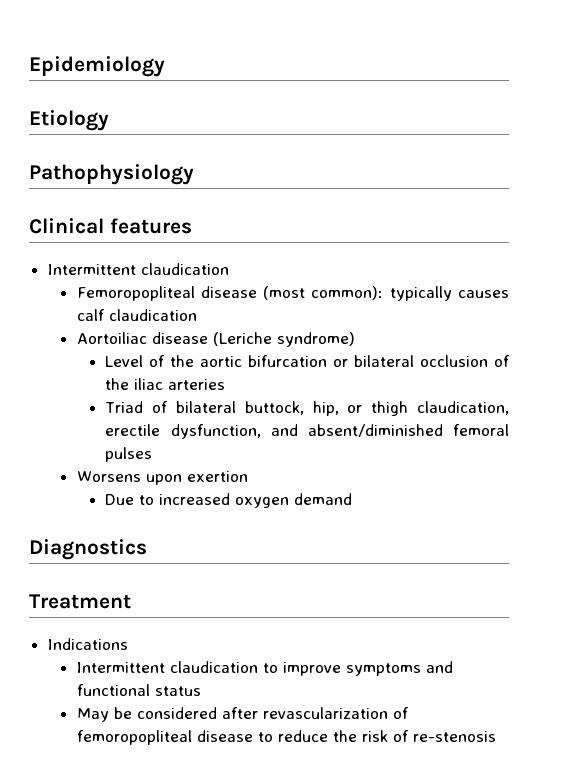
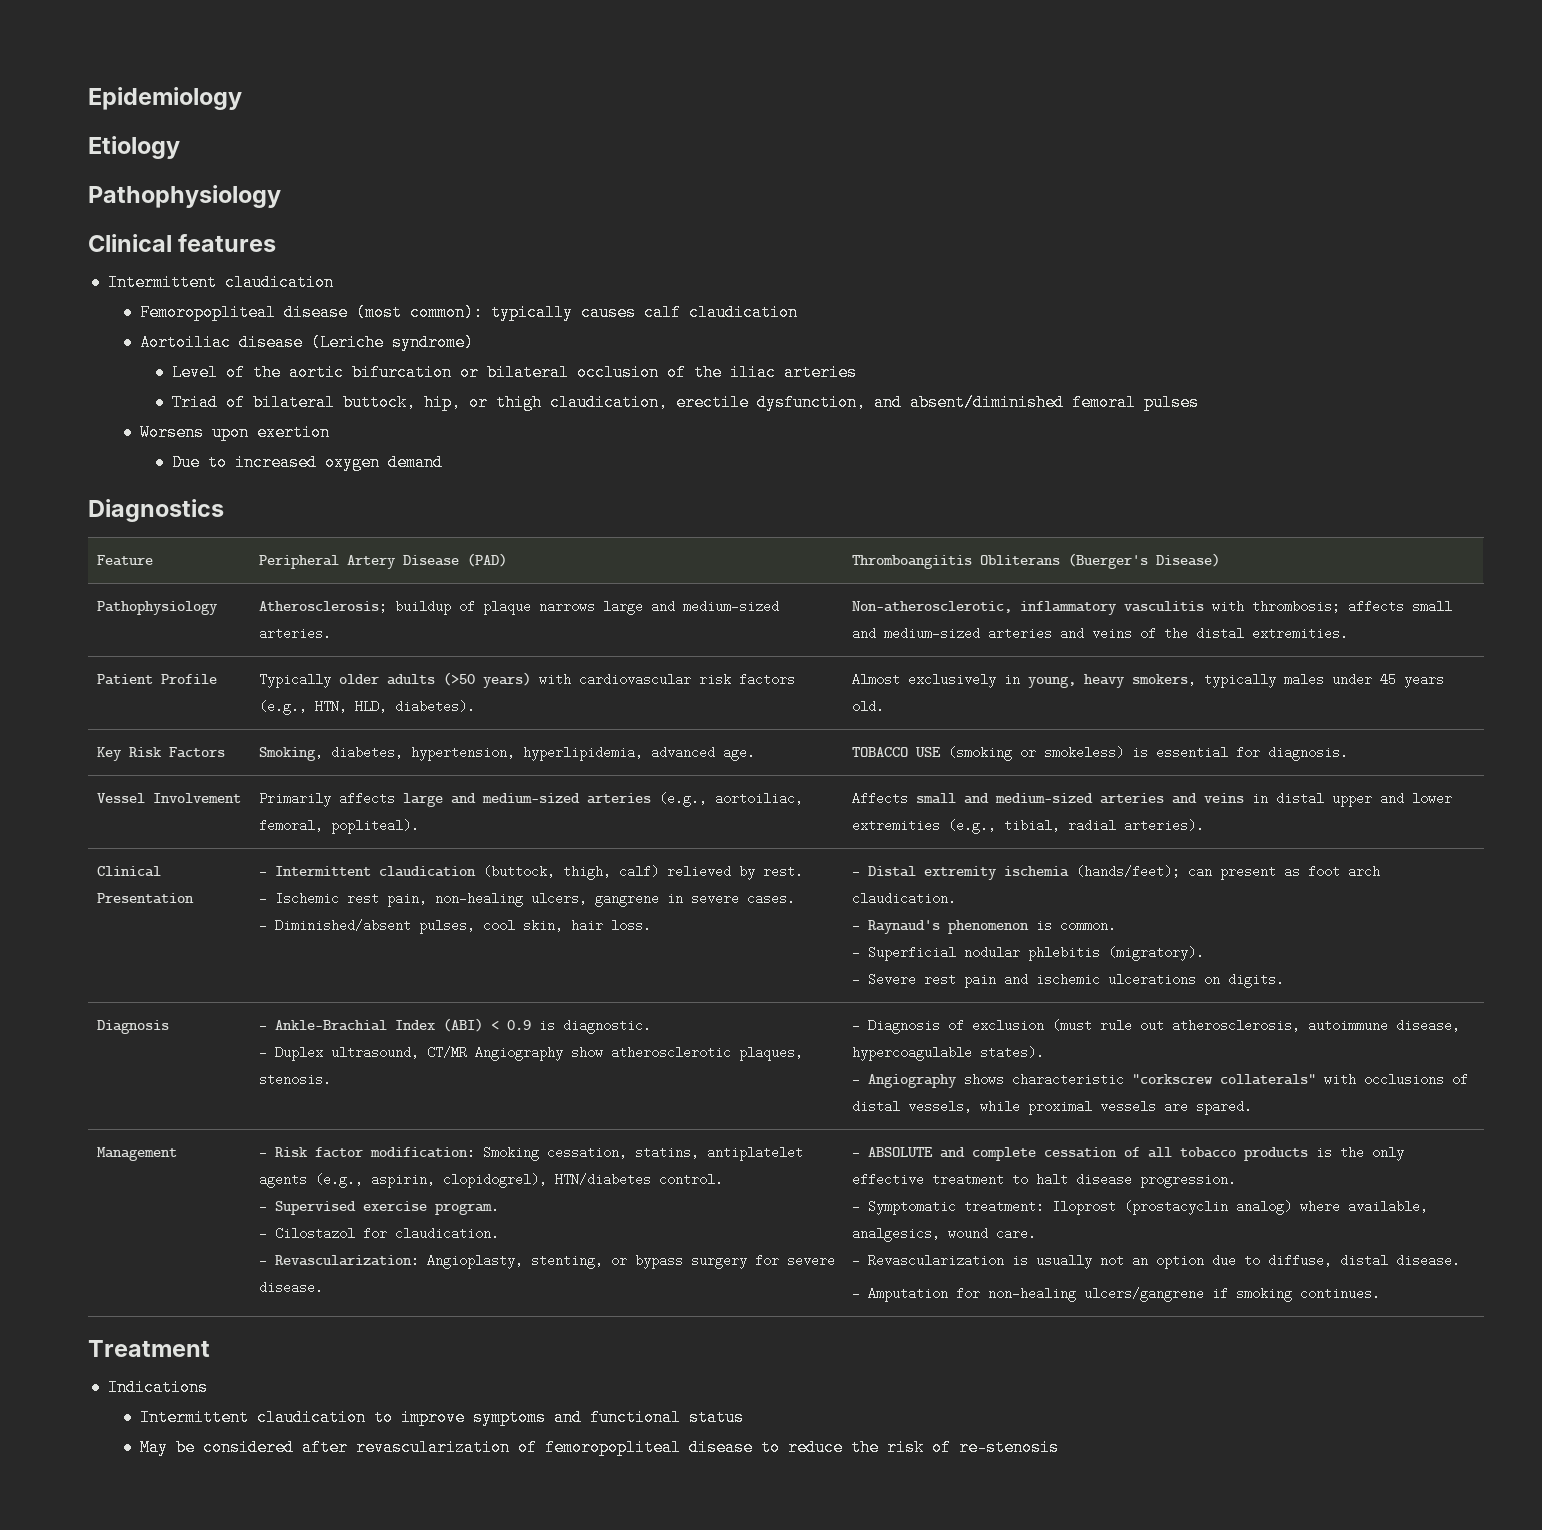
+ Feature | Peripheral Artery Disease (PAD) | Thromboangiitis Obliterans (Buerger's Disease)
+ Pathophysiology | Atherosclerosis; buildup of plaque narrows large and medium-sized arteries. | Non-atherosclerotic, inflammatory vasculitis with thrombosis; affects small and medium-sized arteries and veins of the distal extremities.
+ Patient Profile | Typically older adults (>50 years) with cardiovascular risk factors (e.g., HTN, HLD, diabetes). | Almost exclusively in young, heavy smokers, typically males under 45 years old.
+ Key Risk Factors | Smoking, diabetes, hypertension, hyperlipidemia, advanced age. | TOBACCO USE (smoking or smokeless) is essential for diagnosis.
+ Vessel Involvement | Primarily affects large and medium-sized arteries (e.g., aortoiliac, femoral, popliteal). | Affects small and medium-sized arteries and veins in distal upper and lower extremities (e.g., tibial, radial arteries).
+ Clinical Presentation | - Intermittent claudication (buttock, thigh, calf) relieved by rest.
+ - Ischemic rest pain, non-healing ulcers, gangrene in severe cases.
+ - Diminished/absent pulses, cool skin, hair loss. | - Distal extremity ischemia (hands/feet); can present as foot arch claudication.
+ - Raynaud's phenomenon is common.
+ - Superficial nodular phlebitis (migratory).
+ - Severe rest pain and ischemic ulcerations on digits.
+ Diagnosis | - Ankle-Brachial Index (ABI) < 0.9 is diagnostic.
+ - Duplex ultrasound, CT/MR Angiography show atherosclerotic plaques, stenosis. | - Diagnosis of exclusion (must rule out atherosclerosis, autoimmune disease, hypercoagulable states).
+ - Angiography shows characteristic "corkscrew collaterals" with occlusions of distal vessels, while proximal vessels are spared.
+ Management | - Risk factor modification: Smoking cessation, statins, antiplatelet agents (e.g., aspirin, clopidogrel), HTN/diabetes control.
+ - Supervised exercise program.
+ - Cilostazol for claudication.
+ - Revascularization: Angioplasty, stenting, or bypass surgery for severe disease. | - ABSOLUTE and complete cessation of all tobacco products is the only effective treatment to halt disease progression.
+ - Symptomatic treatment: Iloprost (prostacyclin analog) where available, analgesics, wound care.
+ - Revascularization is usually not an option due to diffuse, distal disease.
+ - Amputation for non-healing ulcers/gangrene if smoking continues.

